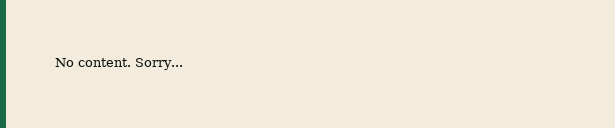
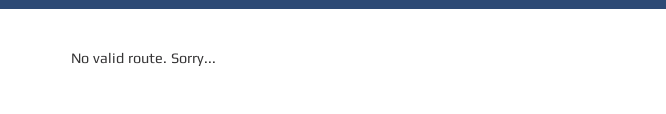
- No content.
+ No valid route.

